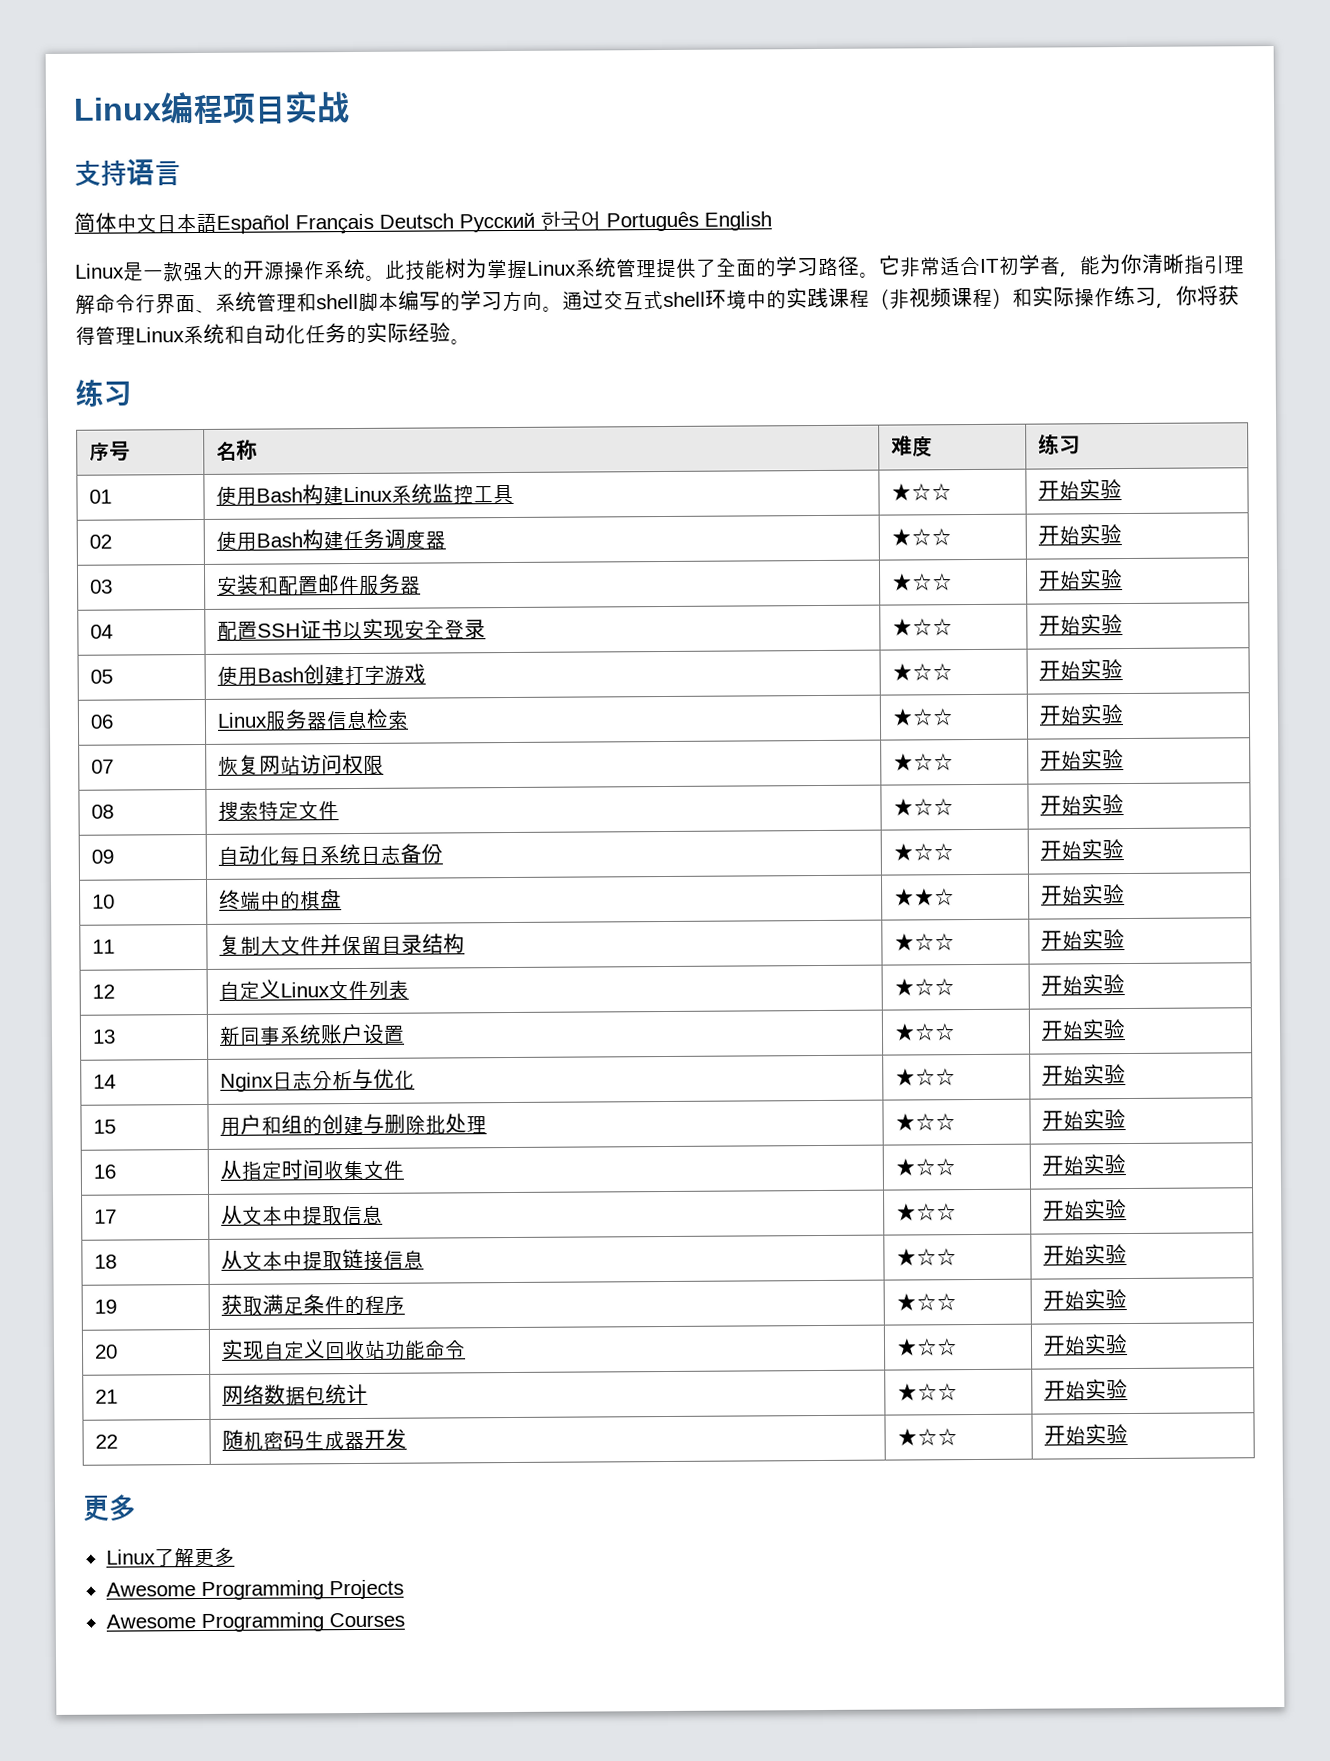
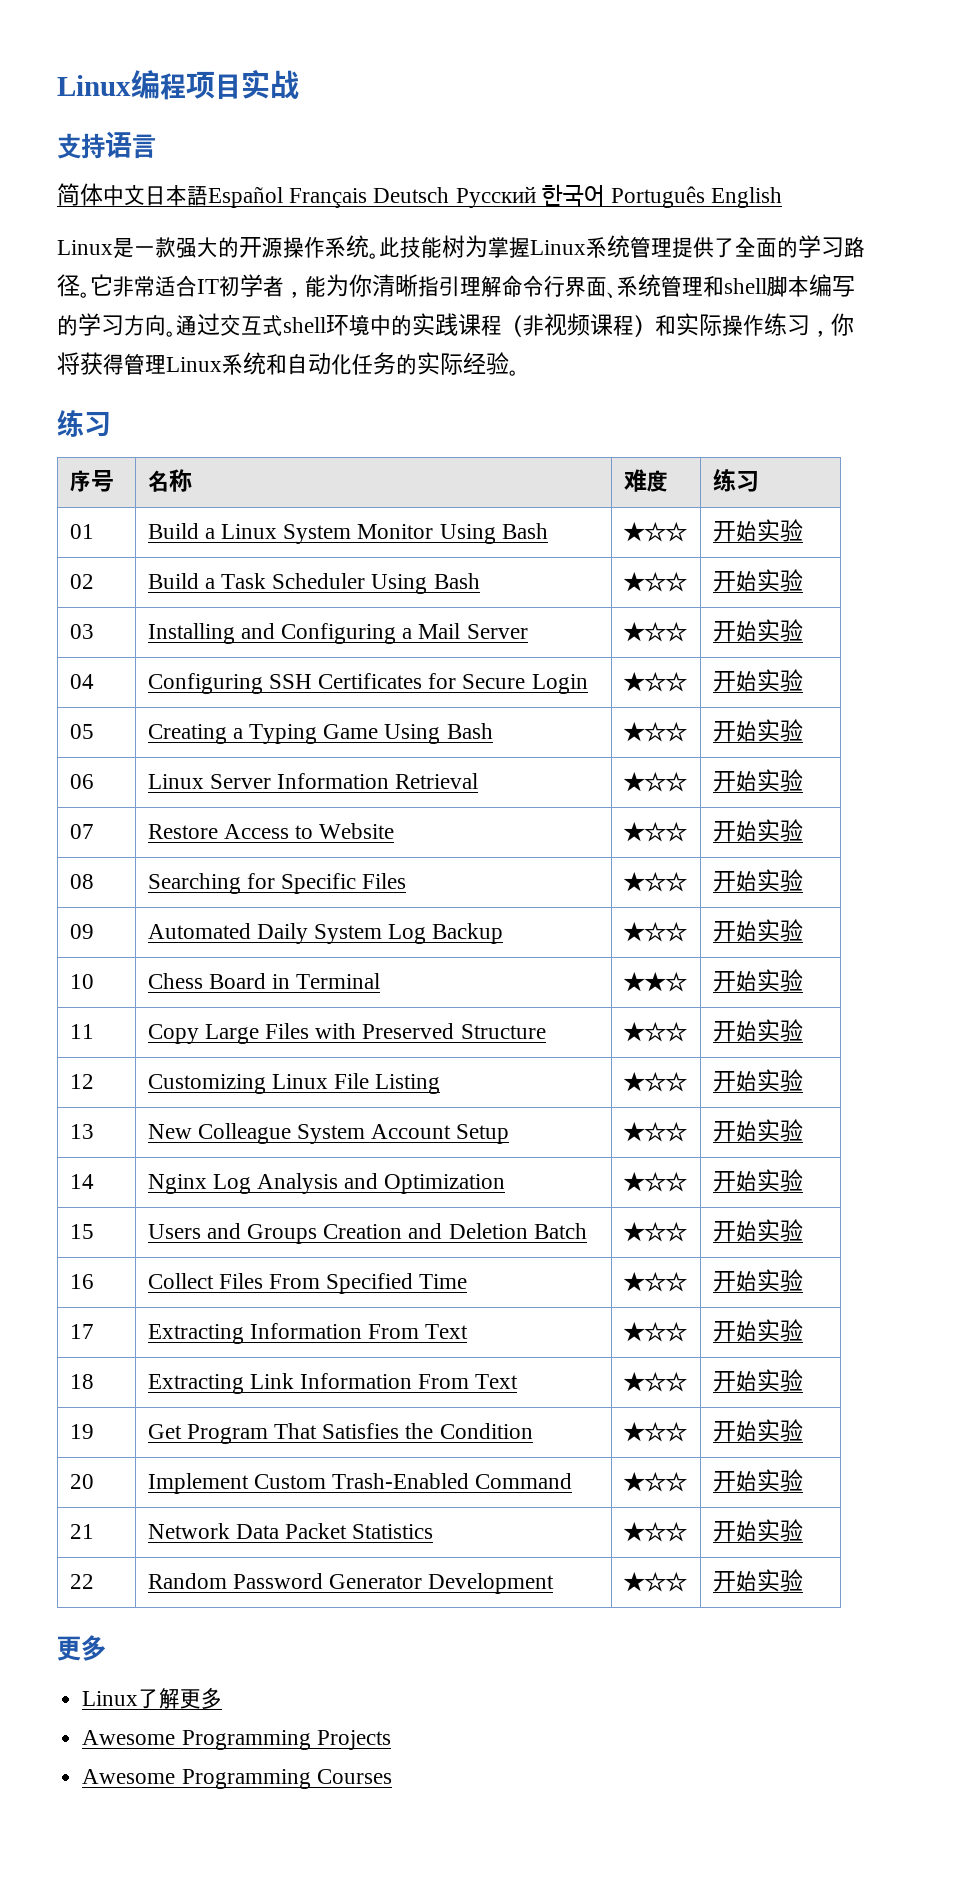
- 01 | 使用Bash构建Linux系统监控工具 | ★☆☆ | 开始实验
- 02 | 使用Bash构建任务调度器 | ★☆☆ | 开始实验
- 03 | 安装和配置邮件服务器 | ★☆☆ | 开始实验
- 04 | 配置SSH证书以实现安全登录 | ★☆☆ | 开始实验
- 05 | 使用Bash创建打字游戏 | ★☆☆ | 开始实验
+ 01 | Build a Linux System Monitor Using Bash | ★☆☆ | 开始实验
+ 02 | Build a Task Scheduler Using Bash | ★☆☆ | 开始实验
+ 03 | Installing and Configuring a Mail Server | ★☆☆ | 开始实验
+ 04 | Configuring SSH Certificates for Secure Login | ★☆☆ | 开始实验
+ 05 | Creating a Typing Game Using Bash | ★☆☆ | 开始实验
- 06 | Linux服务器信息检索 | ★☆☆ | 开始实验
+ 06 | Linux Server Information Retrieval | ★☆☆ | 开始实验
- 07 | 恢复网站访问权限 | ★☆☆ | 开始实验
+ 07 | Restore Access to Website | ★☆☆ | 开始实验
- 08 | 搜索特定文件 | ★☆☆ | 开始实验
+ 08 | Searching for Specific Files | ★☆☆ | 开始实验
- 09 | 自动化每日系统日志备份 | ★☆☆ | 开始实验
+ 09 | Automated Daily System Log Backup | ★☆☆ | 开始实验
- 10 | 终端中的棋盘 | ★★☆ | 开始实验
+ 10 | Chess Board in Terminal | ★★☆ | 开始实验
- 11 | 复制大文件并保留目录结构 | ★☆☆ | 开始实验
+ 11 | Copy Large Files with Preserved Structure | ★☆☆ | 开始实验
- 12 | 自定义Linux文件列表 | ★☆☆ | 开始实验
+ 12 | Customizing Linux File Listing | ★☆☆ | 开始实验
- 13 | 新同事系统账户设置 | ★☆☆ | 开始实验
+ 13 | New Colleague System Account Setup | ★☆☆ | 开始实验
- 14 | Nginx日志分析与优化 | ★☆☆ | 开始实验
+ 14 | Nginx Log Analysis and Optimization | ★☆☆ | 开始实验
- 15 | 用户和组的创建与删除批处理 | ★☆☆ | 开始实验
+ 15 | Users and Groups Creation and Deletion Batch | ★☆☆ | 开始实验
- 16 | 从指定时间收集文件 | ★☆☆ | 开始实验
+ 16 | Collect Files From Specified Time | ★☆☆ | 开始实验
- 17 | 从文本中提取信息 | ★☆☆ | 开始实验
+ 17 | Extracting Information From Text | ★☆☆ | 开始实验
- 18 | 从文本中提取链接信息 | ★☆☆ | 开始实验
+ 18 | Extracting Link Information From Text | ★☆☆ | 开始实验
- 19 | 获取满足条件的程序 | ★☆☆ | 开始实验
- 20 | 实现自定义回收站功能命令 | ★☆☆ | 开始实验
+ 19 | Get Program That Satisfies the Condition | ★☆☆ | 开始实验
+ 20 | Implement Custom Trash-Enabled Command | ★☆☆ | 开始实验
- 21 | 网络数据包统计 | ★☆☆ | 开始实验
+ 21 | Network Data Packet Statistics | ★☆☆ | 开始实验
- 22 | 随机密码生成器开发 | ★☆☆ | 开始实验
+ 22 | Random Password Generator Development | ★☆☆ | 开始实验

